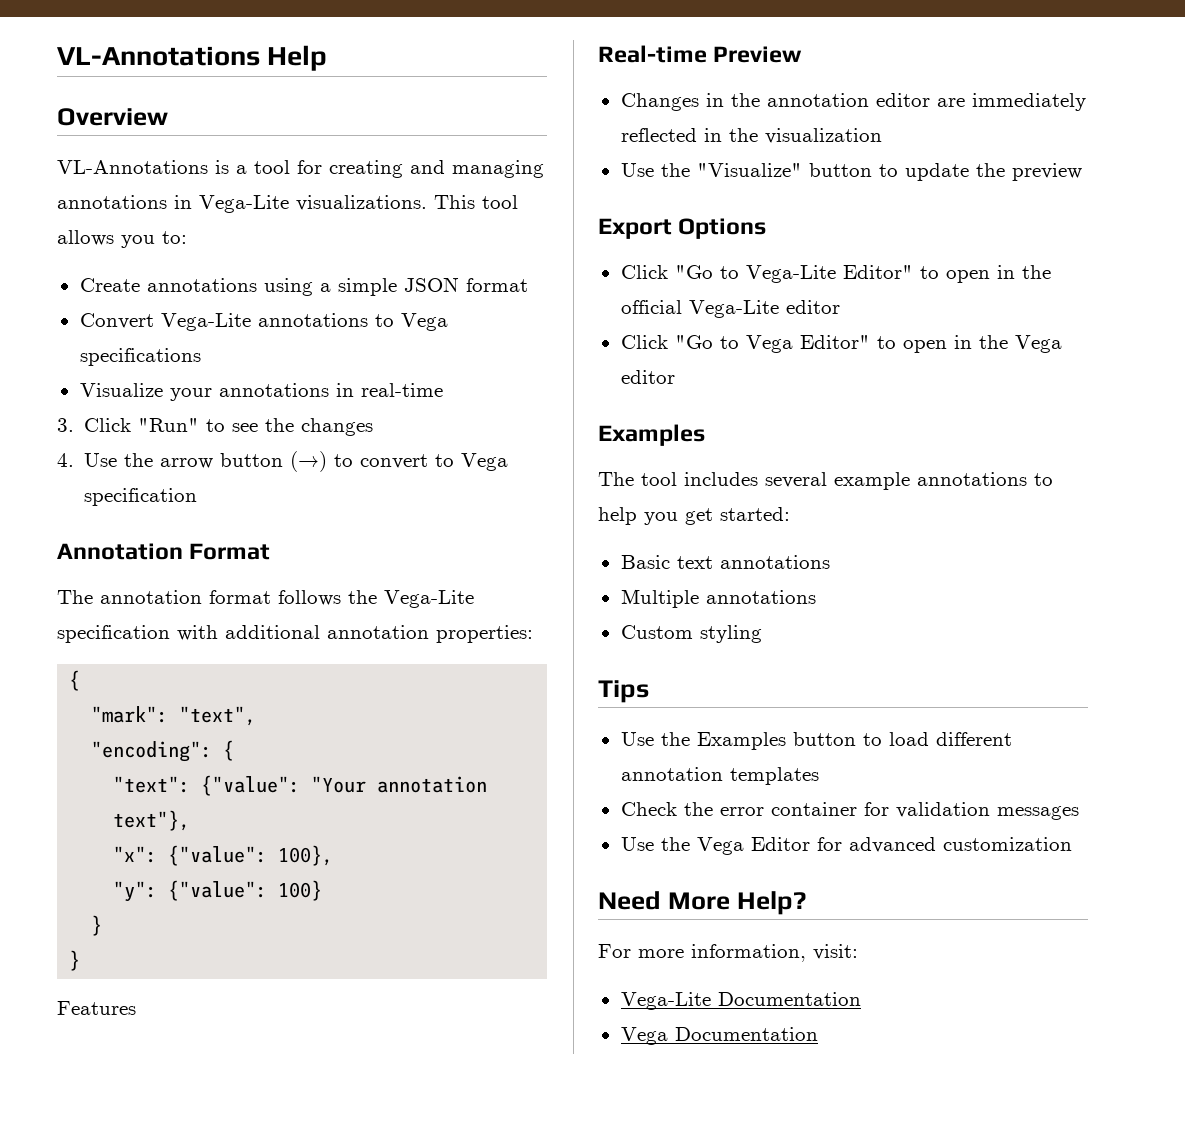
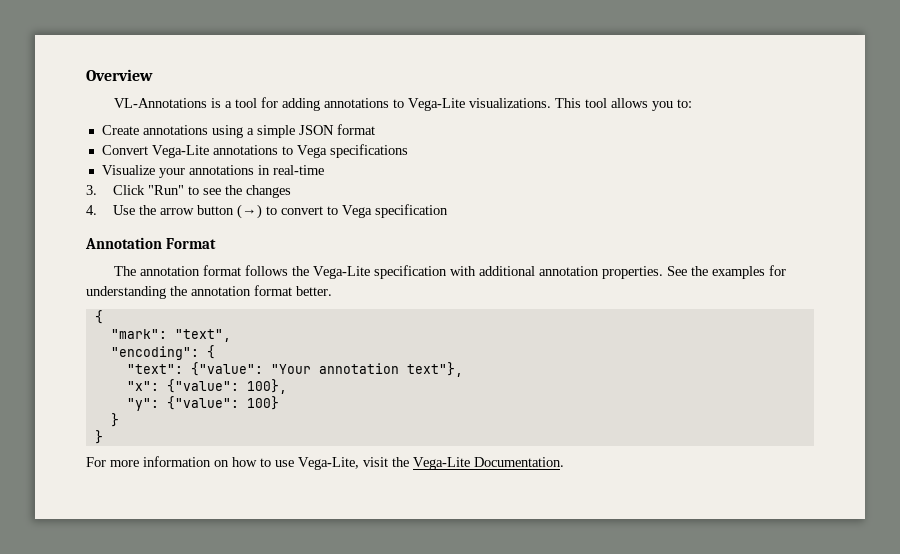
- VL-Annotations Help
- VL-Annotations is a tool for creating and managing annotations in Vega-Lite visualizations.
+ VL-Annotations is a tool for adding annotations to Vega-Lite visualizations.
- The annotation format follows the Vega-Lite specification with additional annotation properties:
+ The annotation format follows the Vega-Lite specification with additional annotation properties. See the examples for understanding the annotation format better.
- Features
- Real-time Preview
- Changes in the annotation editor are immediately reflected in the visualization
- Use the "Visualize" button to update the preview
- Export Options
- Click "Go to Vega-Lite Editor" to open in the official Vega-Lite editor
- Click "Go to Vega Editor" to open in the Vega editor
- Examples
- The tool includes several example annotations to help you get started:
- Basic text annotations
- Multiple annotations
- Custom styling
- Tips
- Use the Examples button to load different annotation templates
- Check the error container for validation messages
- Use the Vega Editor for advanced customization
- Need More Help?
- For more information, visit:
- Vega-Lite Documentation
- Vega Documentation
+ For more information on how to use Vega-Lite, visit the Vega-Lite Documentation.

